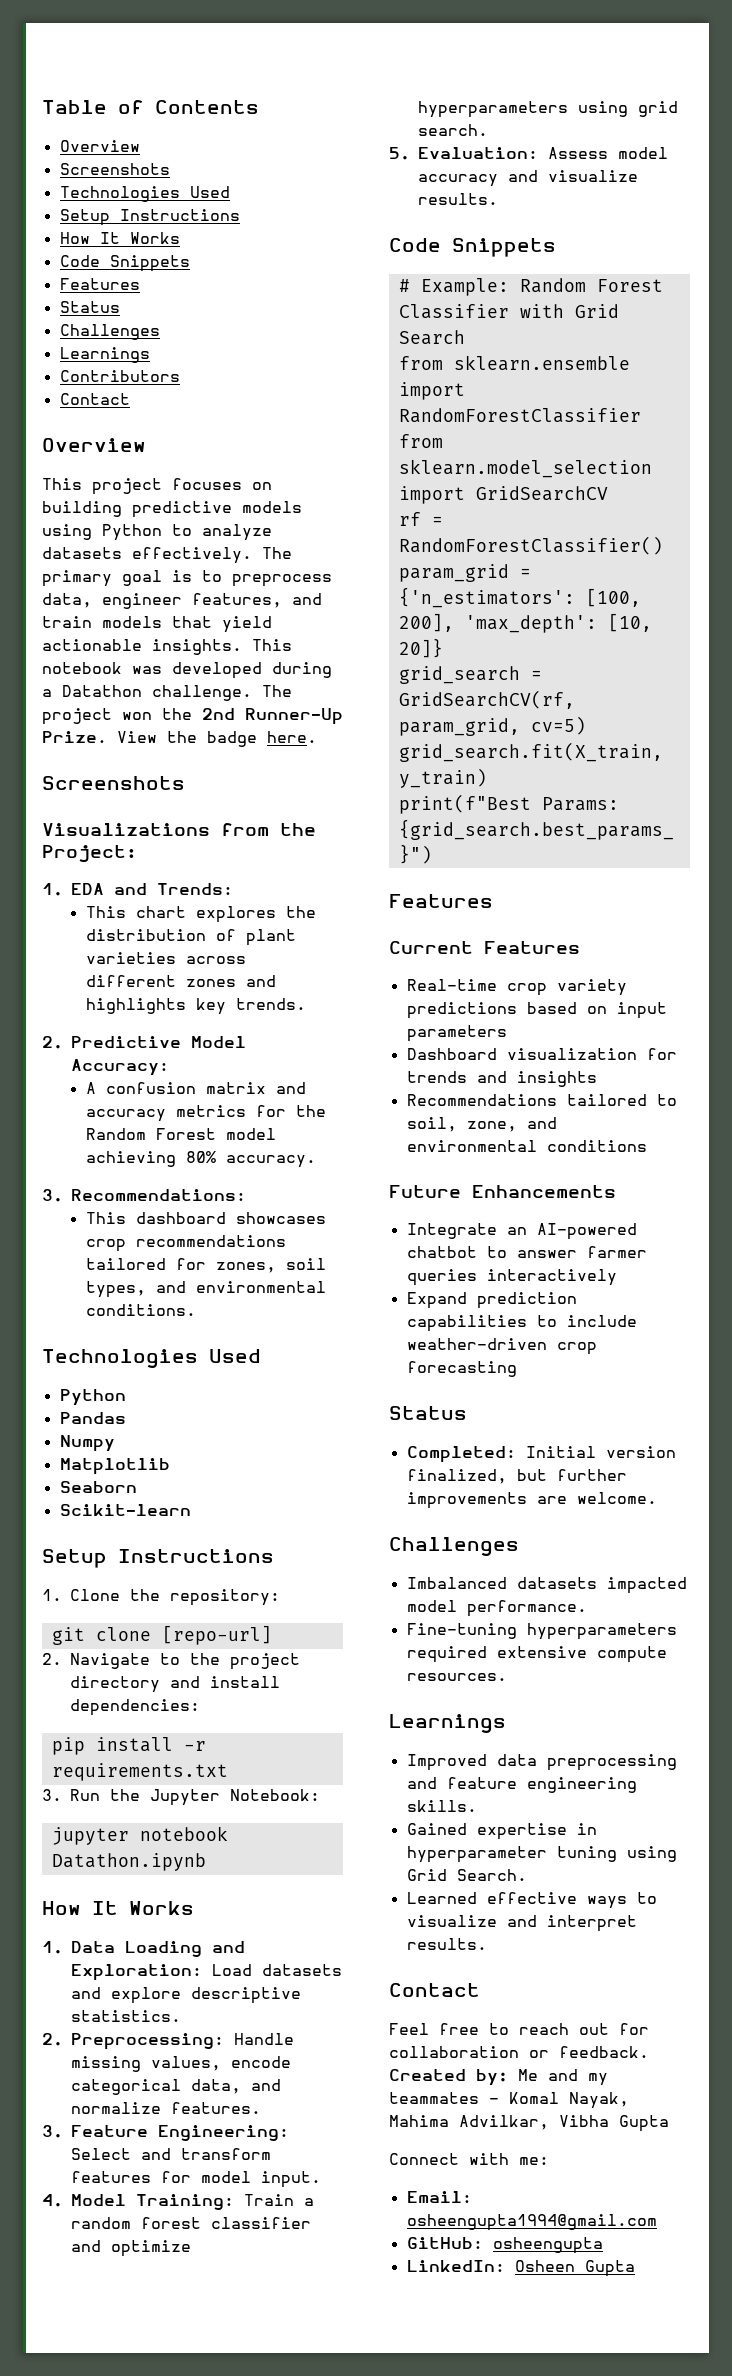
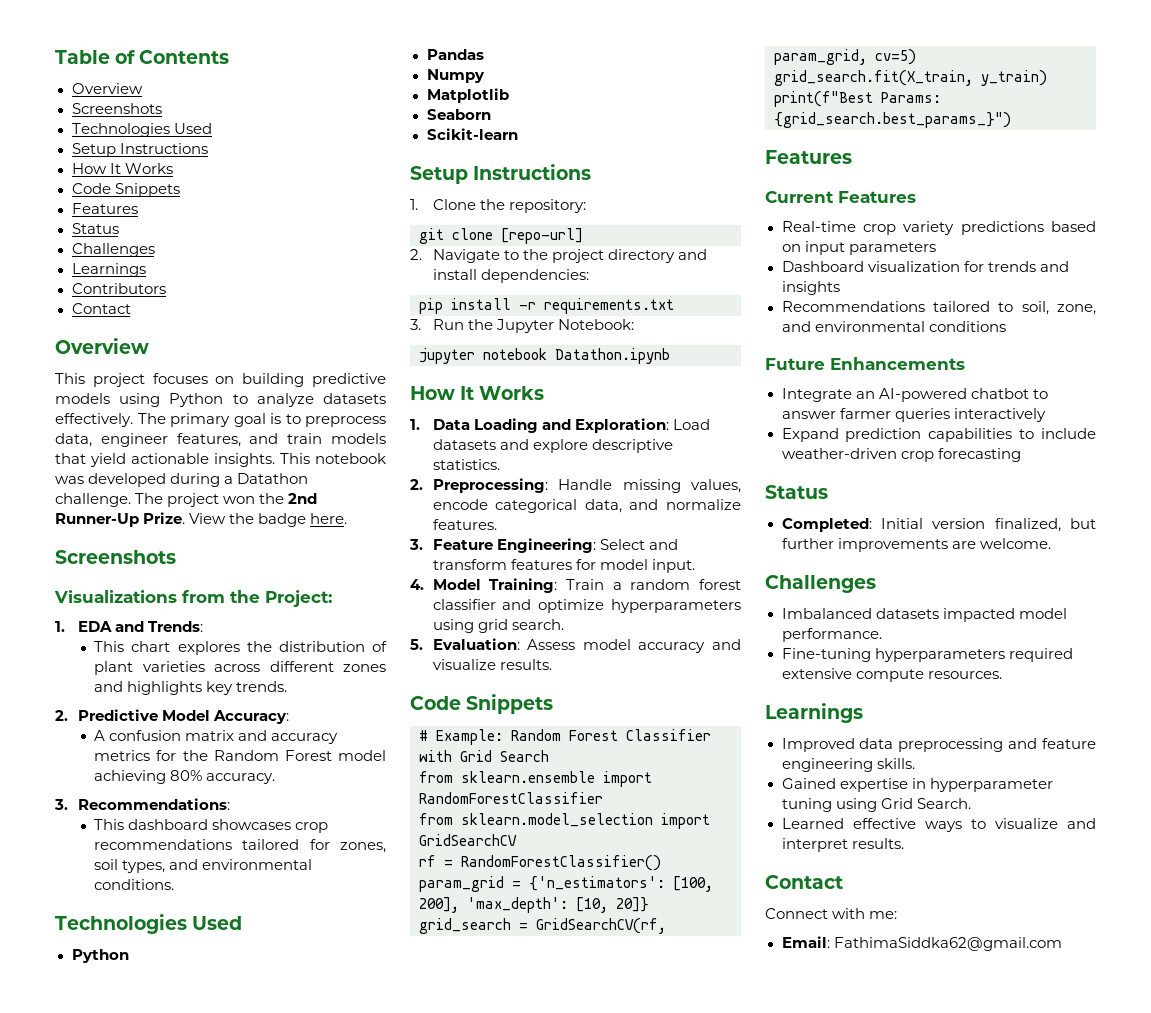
- Feel free to reach out for collaboration or feedback. Created by: Me and my teammates - Komal Nayak, Mahima Advilkar, Vibha Gupta
  Connect with me:
- Email: osheengupta1994@gmail.com
- GitHub: osheengupta
- LinkedIn: Osheen Gupta
+ Email: FathimaSiddka62@gmail.com

